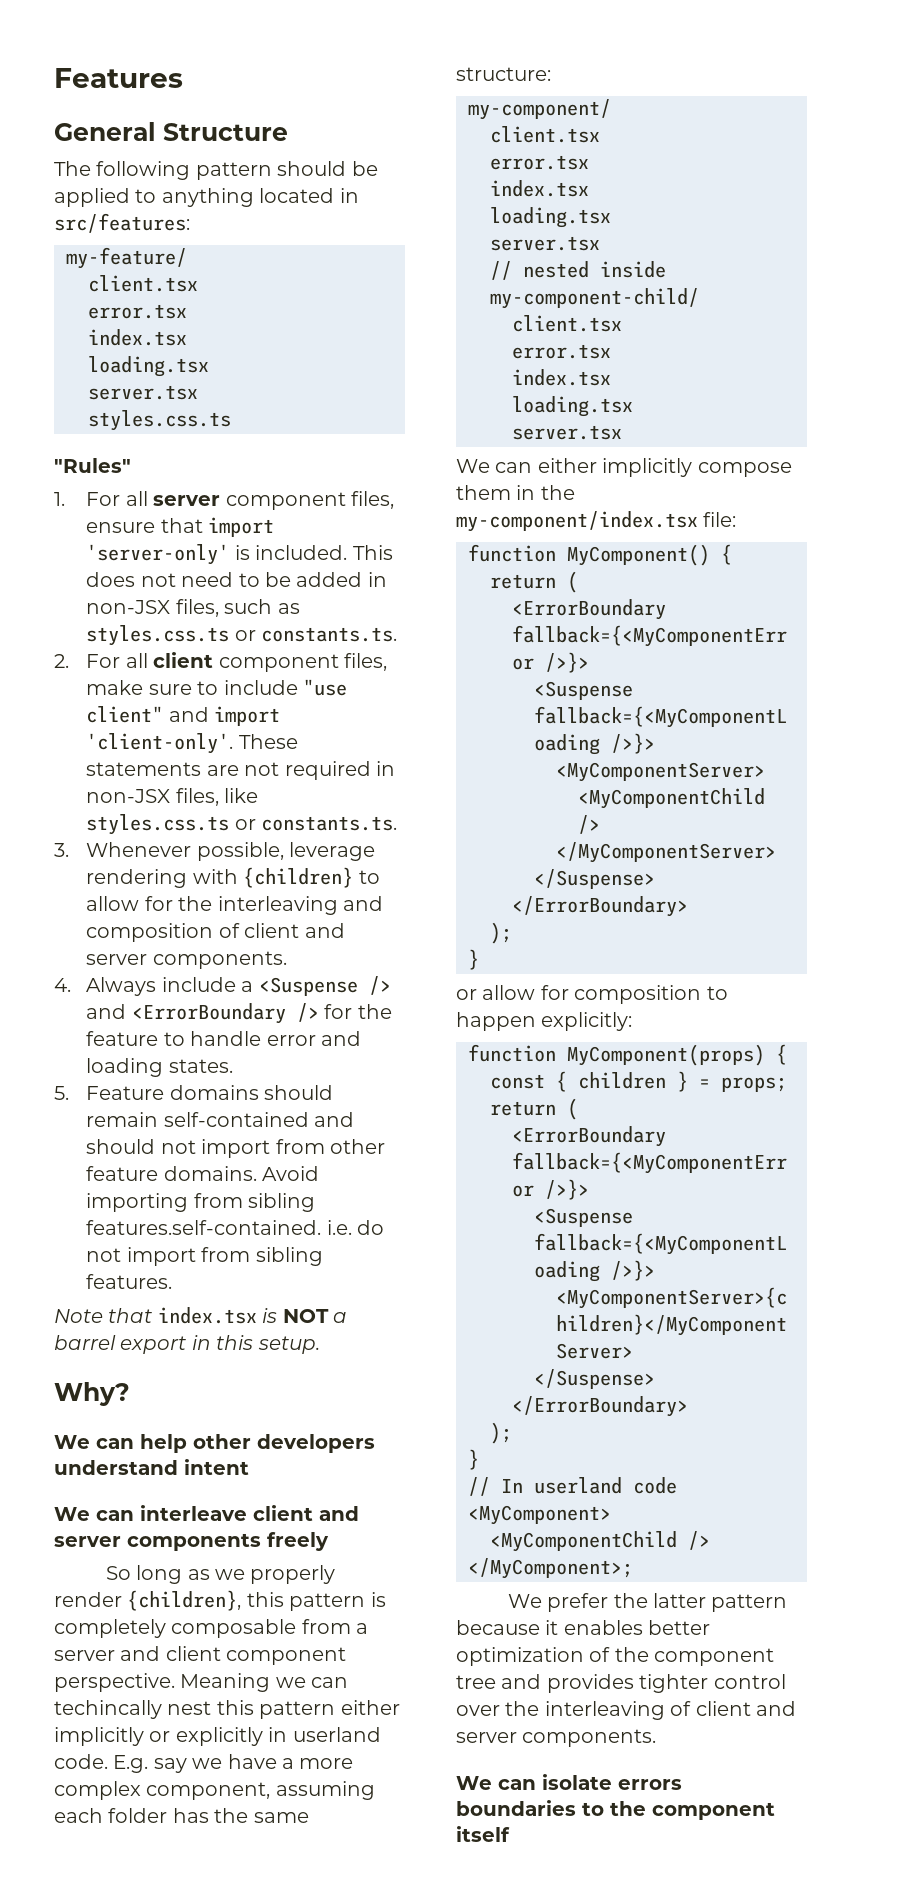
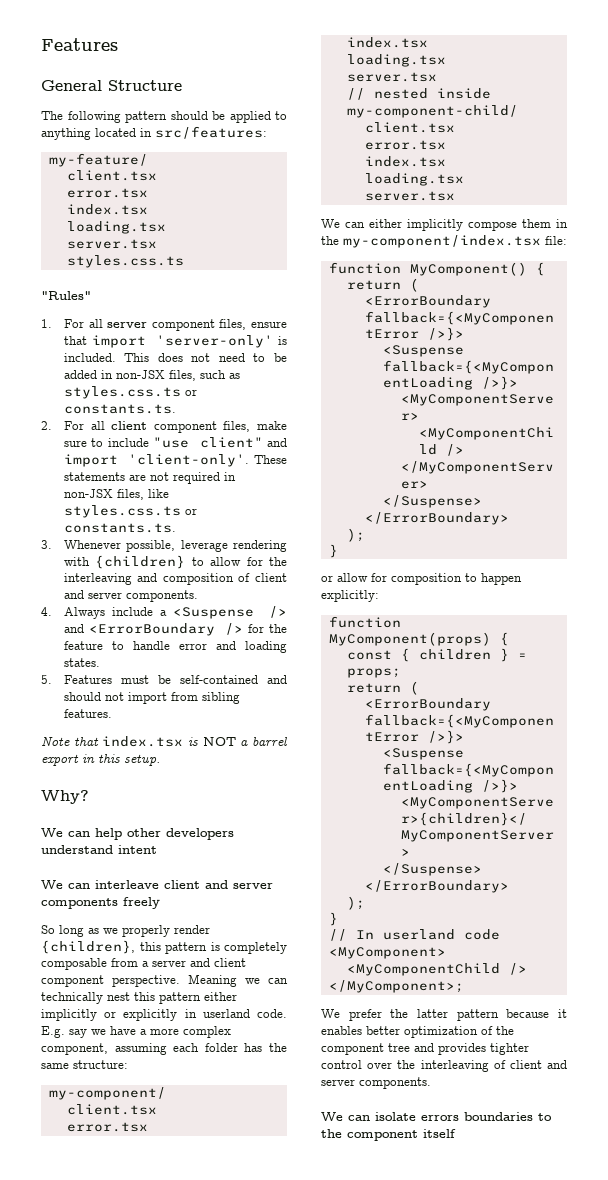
- 5. Feature domains should remain self-contained and should not import from other feature domains. Avoid importing from sibling features.self-contained. i.e. do not import from sibling features.
+ 5. Features must be self-contained and should not import from sibling features.
- Meaning we can techincally nest this pattern either implicitly or explicitly in userland code.
+ Meaning we can technically nest this pattern either implicitly or explicitly in userland code.

